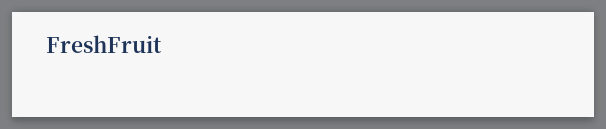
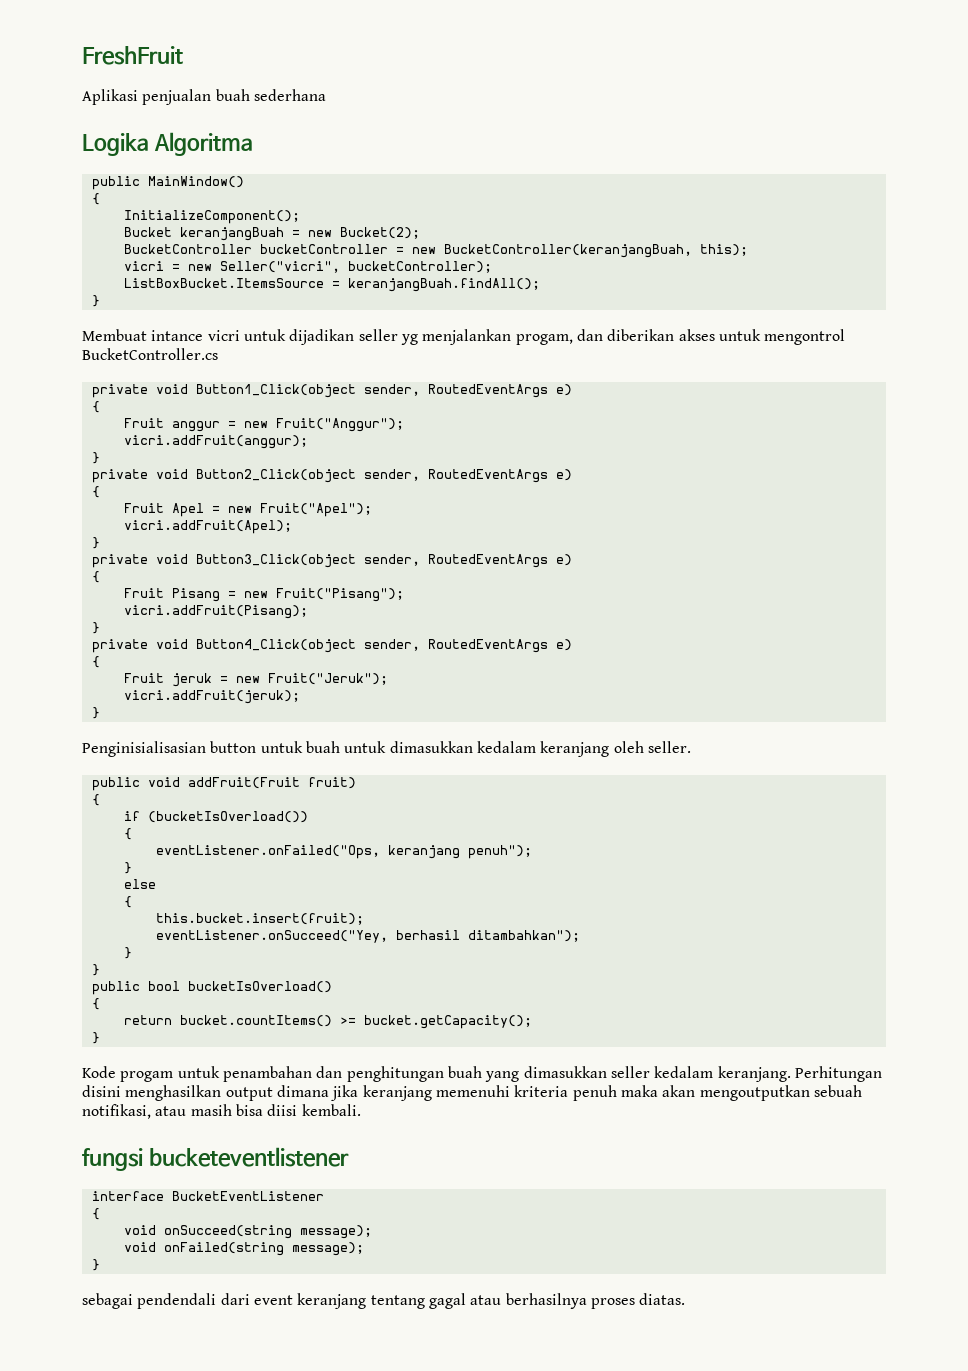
+ Aplikasi penjualan buah sederhana
+ Logika Algoritma
+ public MainWindow()
+ {
+ InitializeComponent();
+ Bucket keranjangBuah = new Bucket(2);
+ BucketController bucketController = new BucketController(keranjangBuah, this);
+ vicri = new Seller("vicri", bucketController);
+ ListBoxBucket.ItemsSource = keranjangBuah.findAll();
+ }
+ Membuat intance vicri untuk dijadikan seller yg menjalankan progam, dan diberikan akses untuk mengontrol BucketController.cs
+ private void Button1_Click(object sender, RoutedEventArgs e)
+ {
+ Fruit anggur = new Fruit("Anggur");
+ vicri.addFruit(anggur);
+ }
+ private void Button2_Click(object sender, RoutedEventArgs e)
+ {
+ Fruit Apel = new Fruit("Apel");
+ vicri.addFruit(Apel);
+ }
+ private void Button3_Click(object sender, RoutedEventArgs e)
+ {
+ Fruit Pisang = new Fruit("Pisang");
+ vicri.addFruit(Pisang);
+ }
+ private void Button4_Click(object sender, RoutedEventArgs e)
+ {
+ Fruit jeruk = new Fruit("Jeruk");
+ vicri.addFruit(jeruk);
+ }
+ Penginisialisasian button untuk buah untuk dimasukkan kedalam keranjang oleh seller.
+ public void addFruit(Fruit fruit)
+ {
+ if (bucketIsOverload())
+ {
+ eventListener.onFailed("Ops, keranjang penuh");
+ }
+ else
+ {
+ this.bucket.insert(fruit);
+ eventListener.onSucceed("Yey, berhasil ditambahkan");
+ }
+ }
+ public bool bucketIsOverload()
+ {
+ return bucket.countItems() >= bucket.getCapacity();
+ }
+ Kode progam untuk penambahan dan penghitungan buah yang dimasukkan seller kedalam keranjang. Perhitungan disini menghasilkan output dimana jika keranjang memenuhi kriteria penuh maka akan mengoutputkan sebuah notifikasi, atau masih bisa diisi kembali.
+ fungsi bucketeventlistener
+ interface BucketEventListener
+ {
+ void onSucceed(string message);
+ void onFailed(string message);
+ }
+ sebagai pendendali dari event keranjang tentang gagal atau berhasilnya proses diatas.

